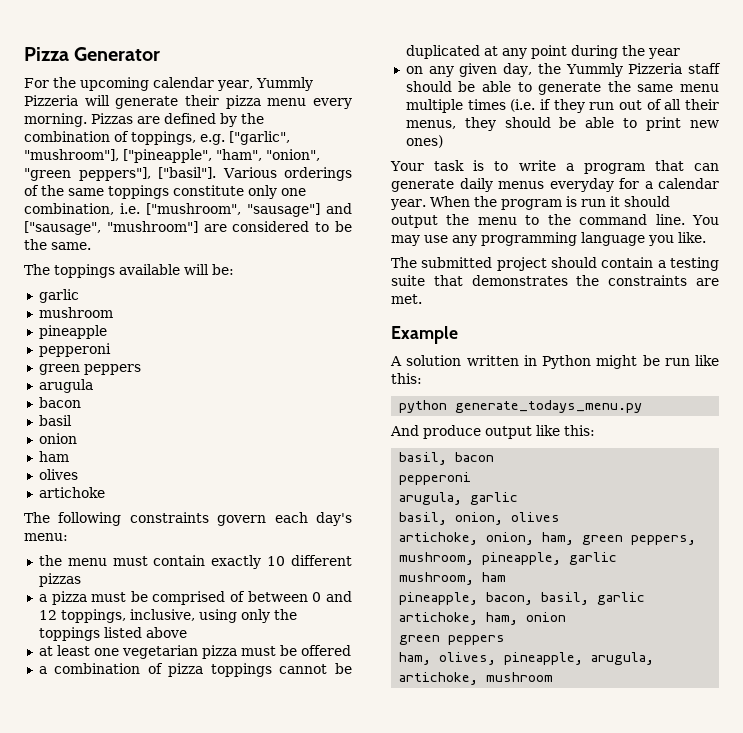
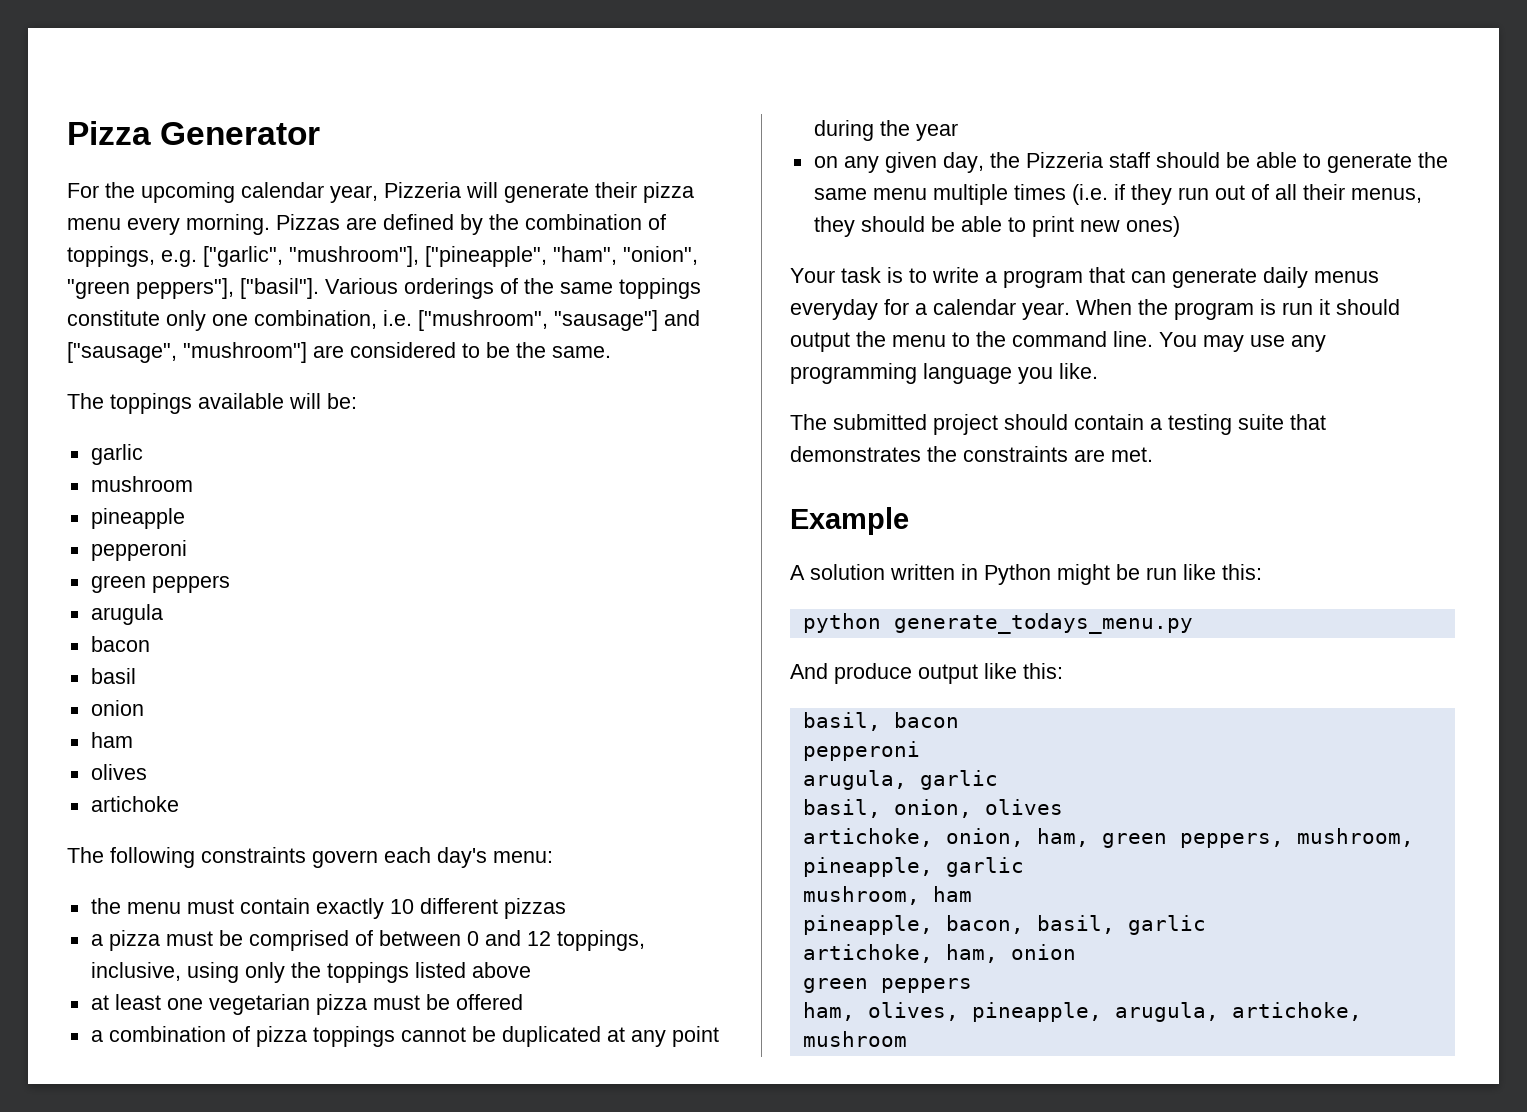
- For the upcoming calendar year, Yummly Pizzeria will generate their pizza menu every morning.
+ For the upcoming calendar year, Pizzeria will generate their pizza menu every morning.
- on any given day, the Yummly Pizzeria staff should be able to generate the same menu multiple times (i.e. if they run out of all their menus, they should be able to print new ones)
+ on any given day, the Pizzeria staff should be able to generate the same menu multiple times (i.e. if they run out of all their menus, they should be able to print new ones)

